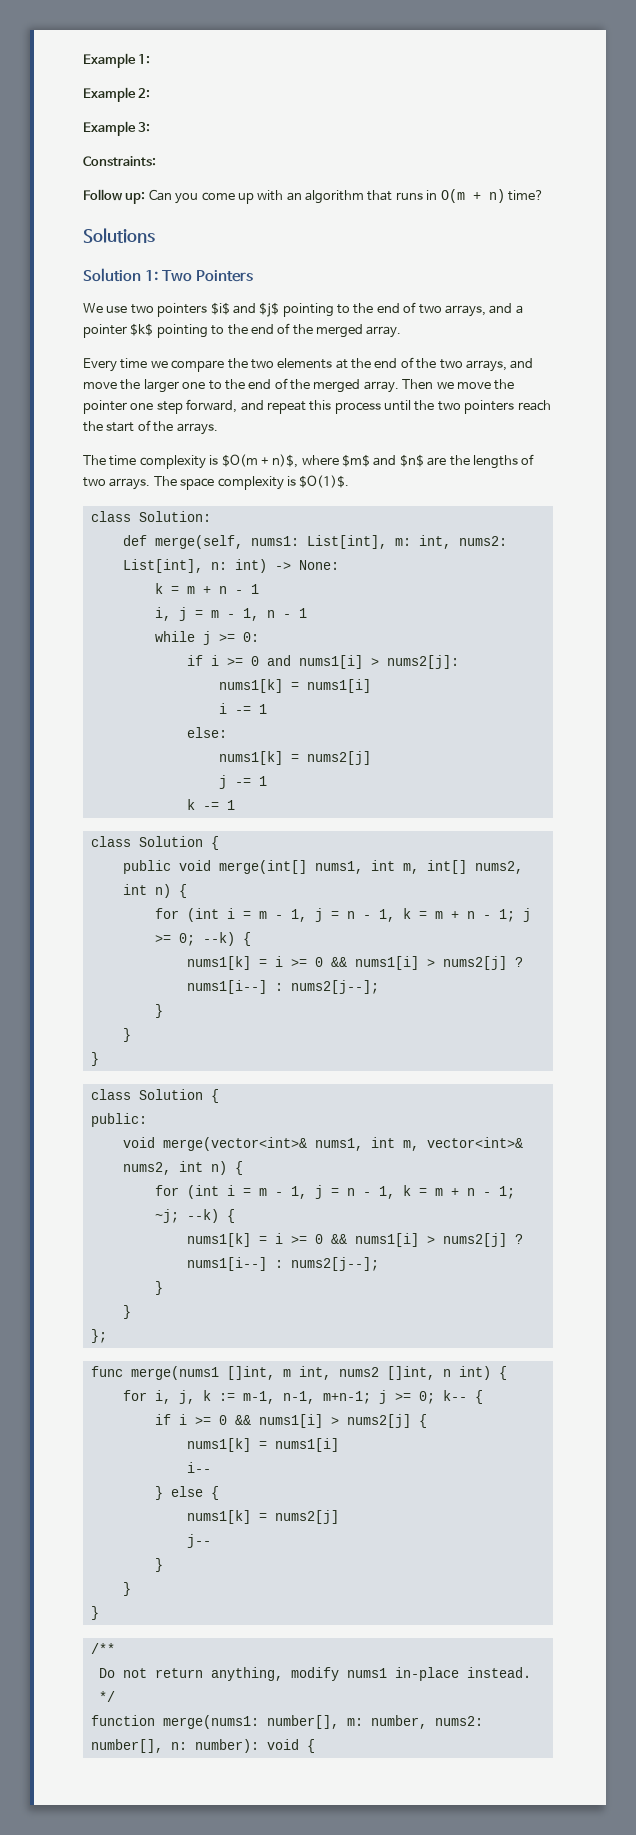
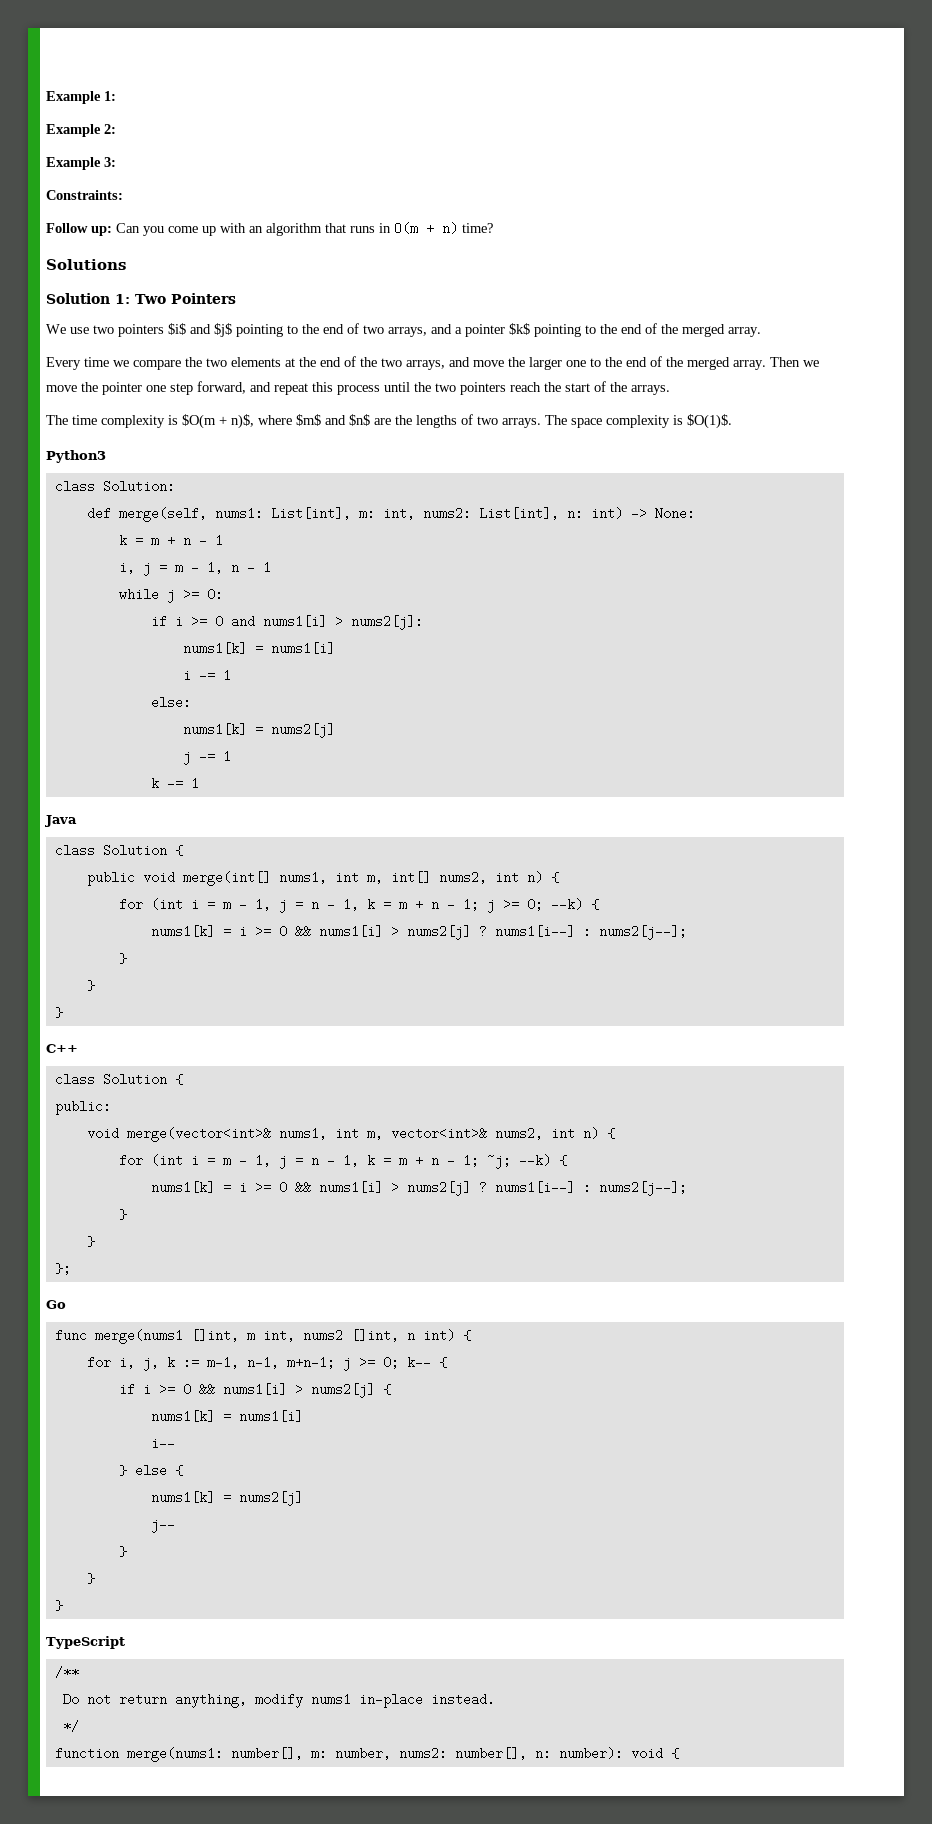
+ Python3
+ Java
+ C++
+ Go
+ TypeScript

